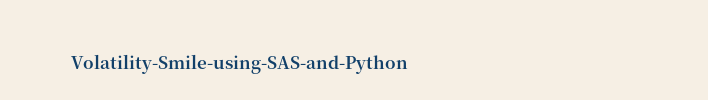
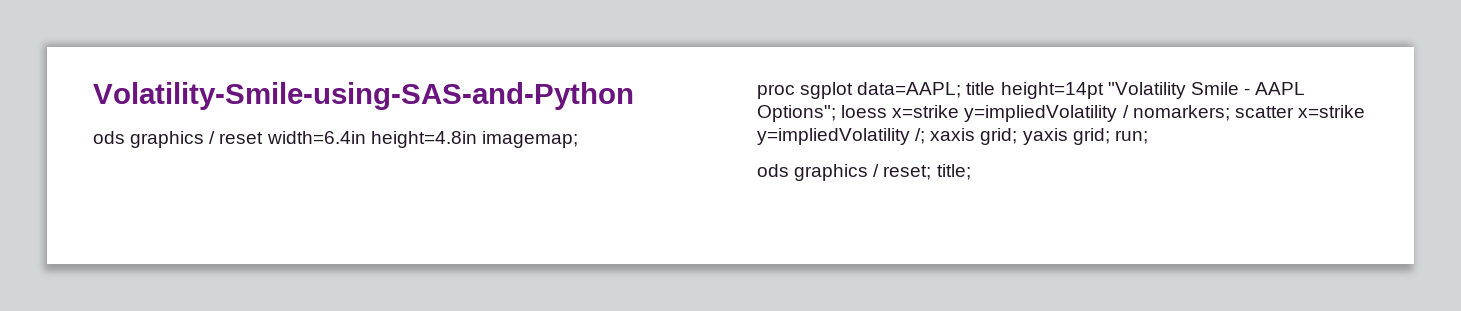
+ ods graphics / reset width=6.4in height=4.8in imagemap;
+ proc sgplot data=AAPL; title height=14pt "Volatility Smile - AAPL Options"; loess x=strike y=impliedVolatility / nomarkers; scatter x=strike y=impliedVolatility /; xaxis grid; yaxis grid; run;
+ ods graphics / reset; title;

